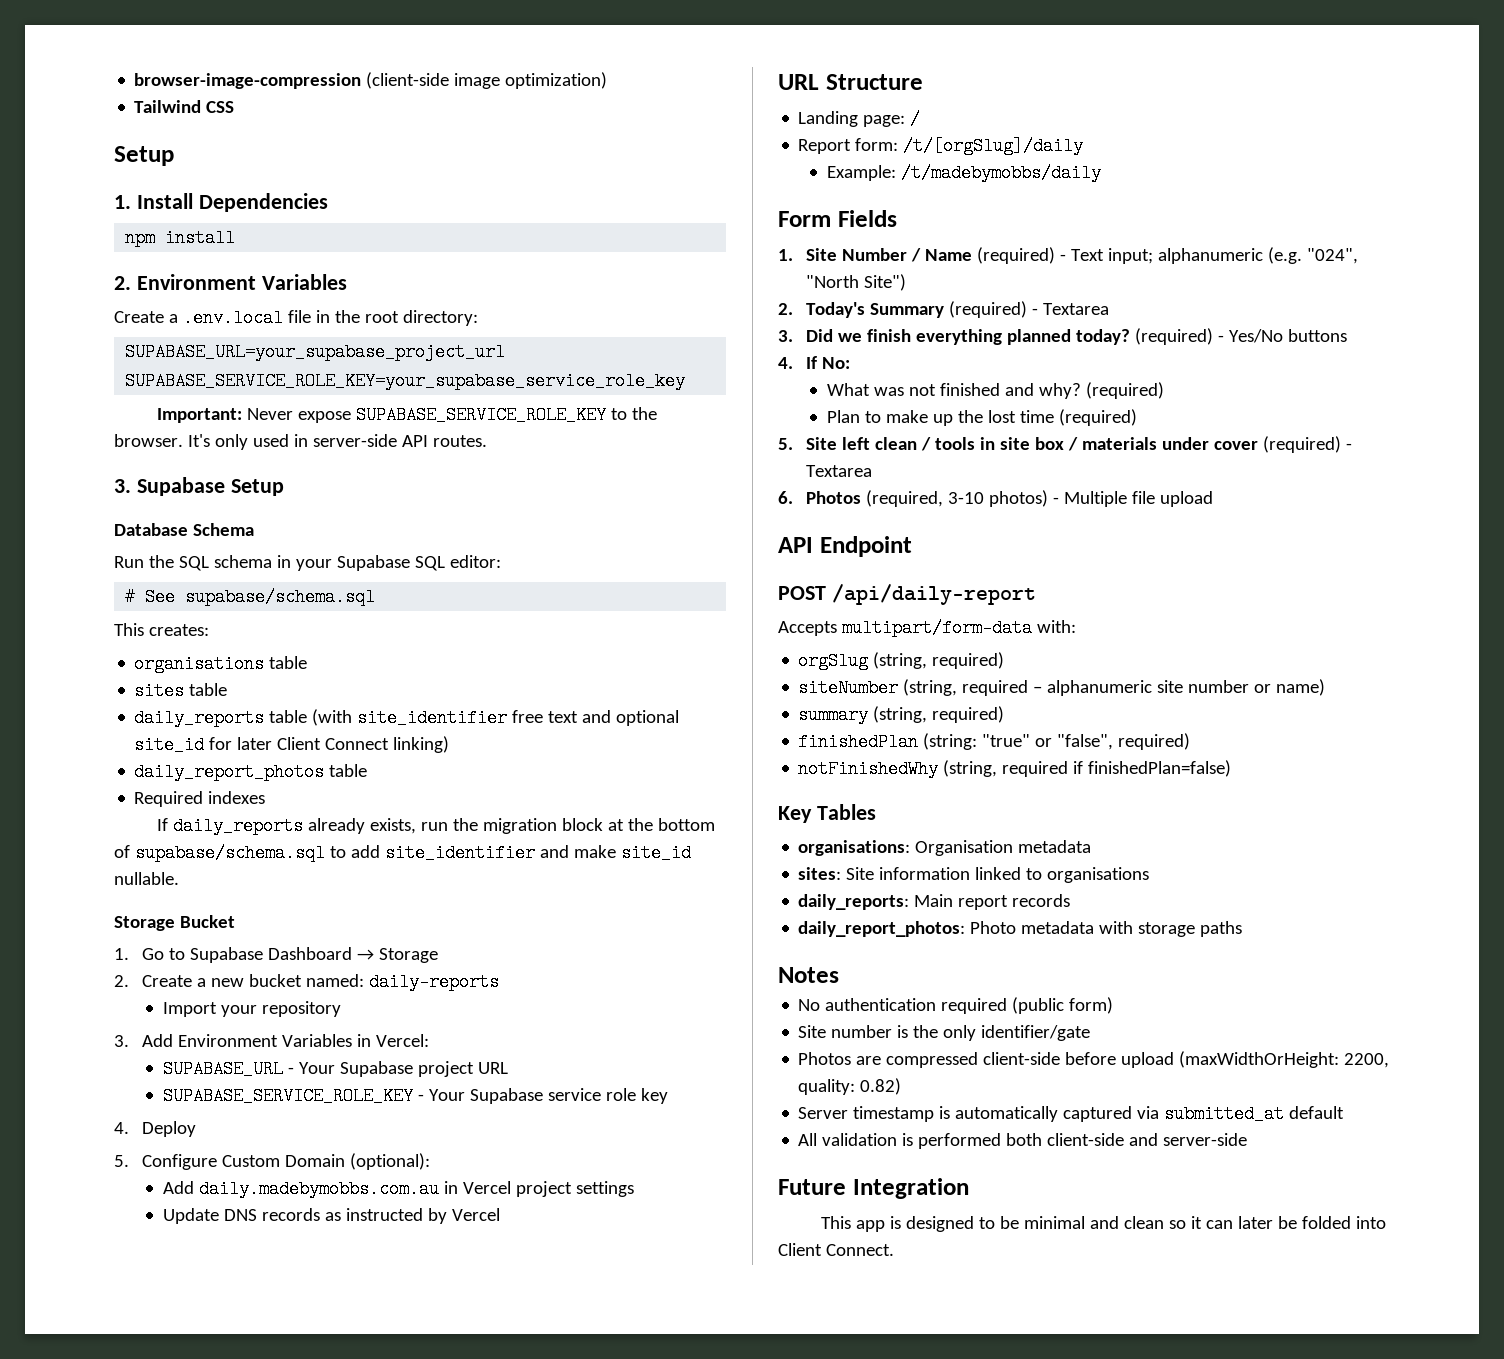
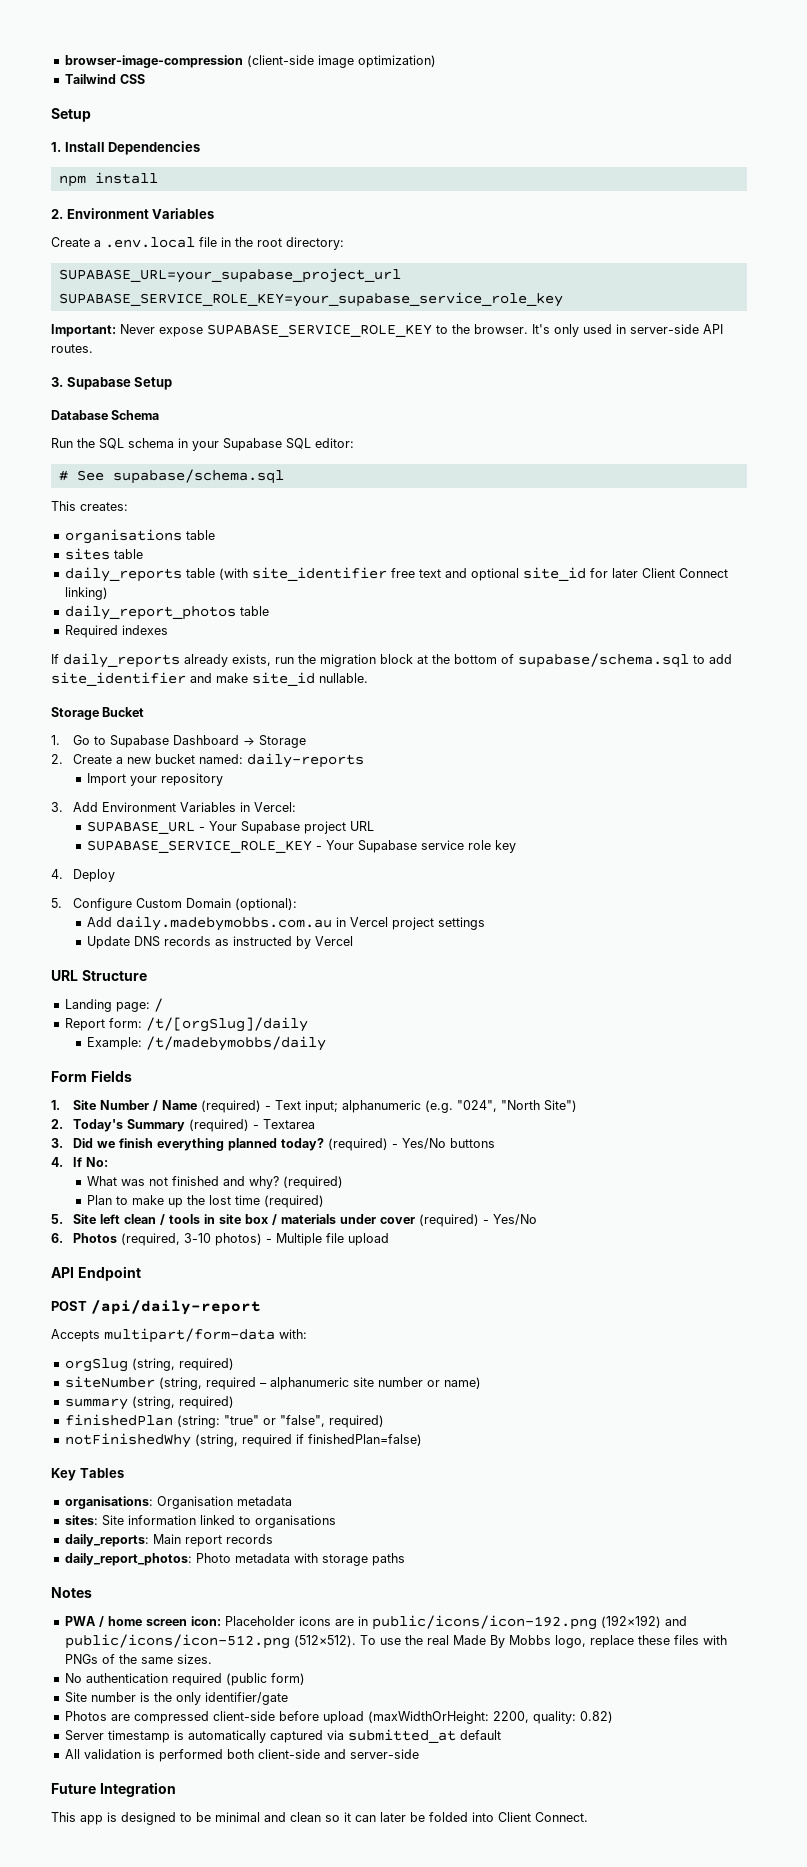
- 5. Site left clean / tools in site box / materials under cover (required) - Textarea
+ 5. Site left clean / tools in site box / materials under cover (required) - Yes/No
+ PWA / home screen icon: Placeholder icons are in public/icons/icon-192.png (192×192) and public/icons/icon-512.png (512×512). To use the real Made By Mobbs logo, replace these files with PNGs of the same sizes.

